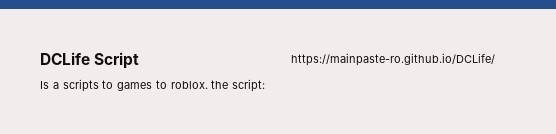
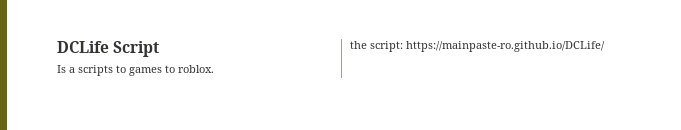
- Is a scripts to games to roblox. the script: https://mainpaste-ro.github.io/DCLife/
+ Is a scripts to games to roblox.
+ the script: https://mainpaste-ro.github.io/DCLife/

